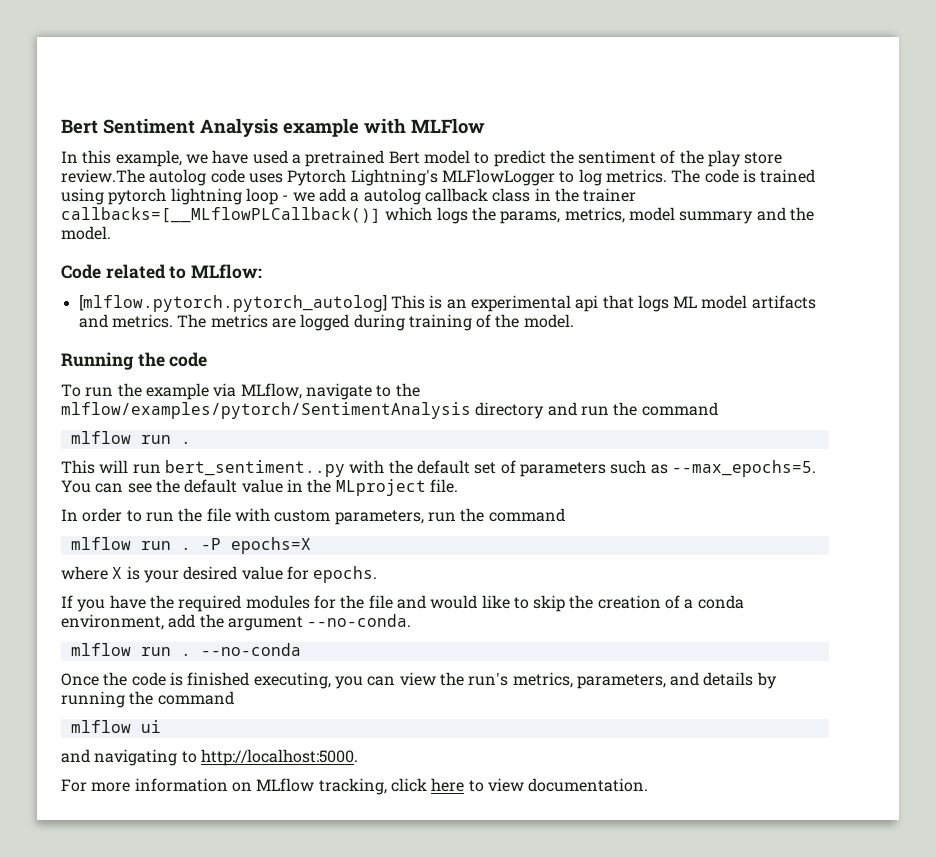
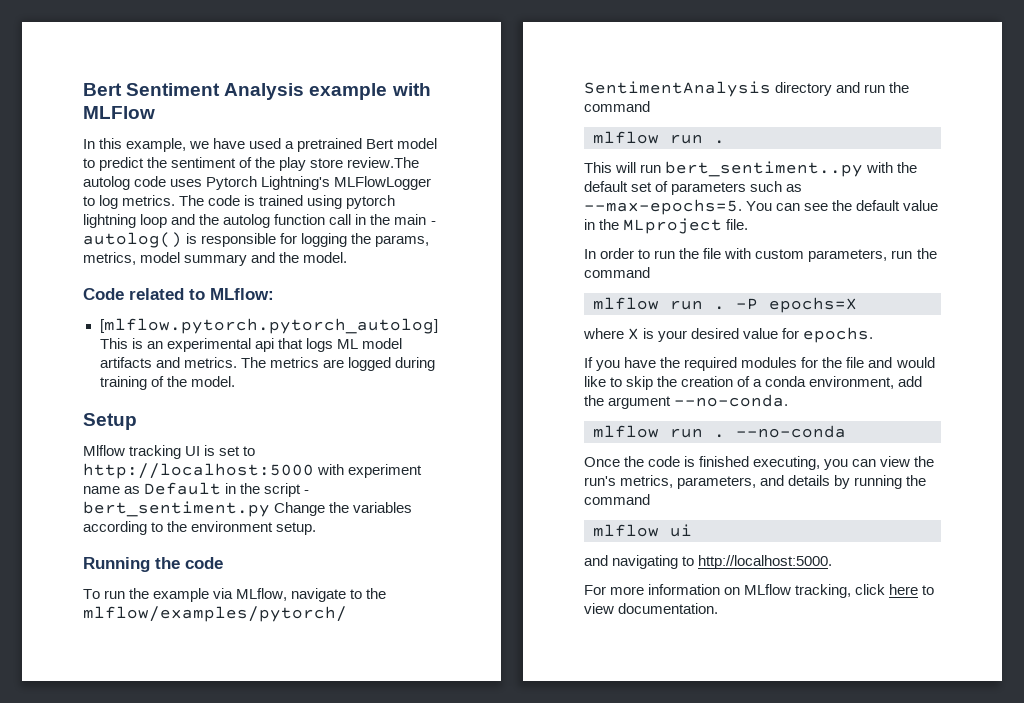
- The code is trained using pytorch lightning loop - we add a autolog callback class in the trainer callbacks=[__MLflowPLCallback()] which logs the params, metrics, model summary and the model.
+ The code is trained using pytorch lightning loop and the autolog function call in the main - autolog() is responsible for logging the params, metrics, model summary and the model.
+ Setup
+ Mlflow tracking UI is set to http://localhost:5000 with experiment name as Default in the script - bert_sentiment.py Change the variables according to the environment setup.
- This will run bert_sentiment..py with the default set of parameters such as --max_epochs=5.
+ This will run bert_sentiment..py with the default set of parameters such as --max-epochs=5.

